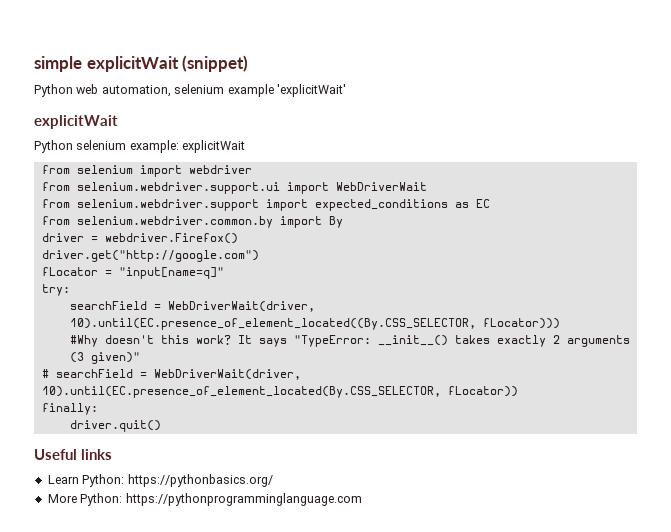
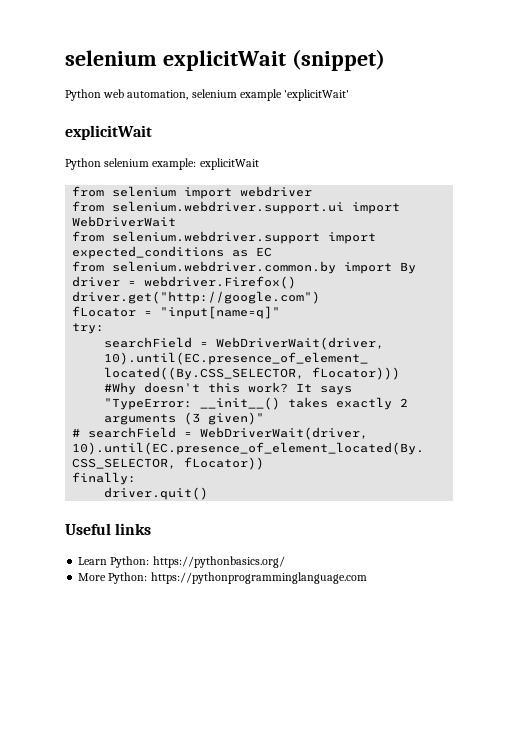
- simple explicitWait (snippet)
+ selenium explicitWait (snippet)

